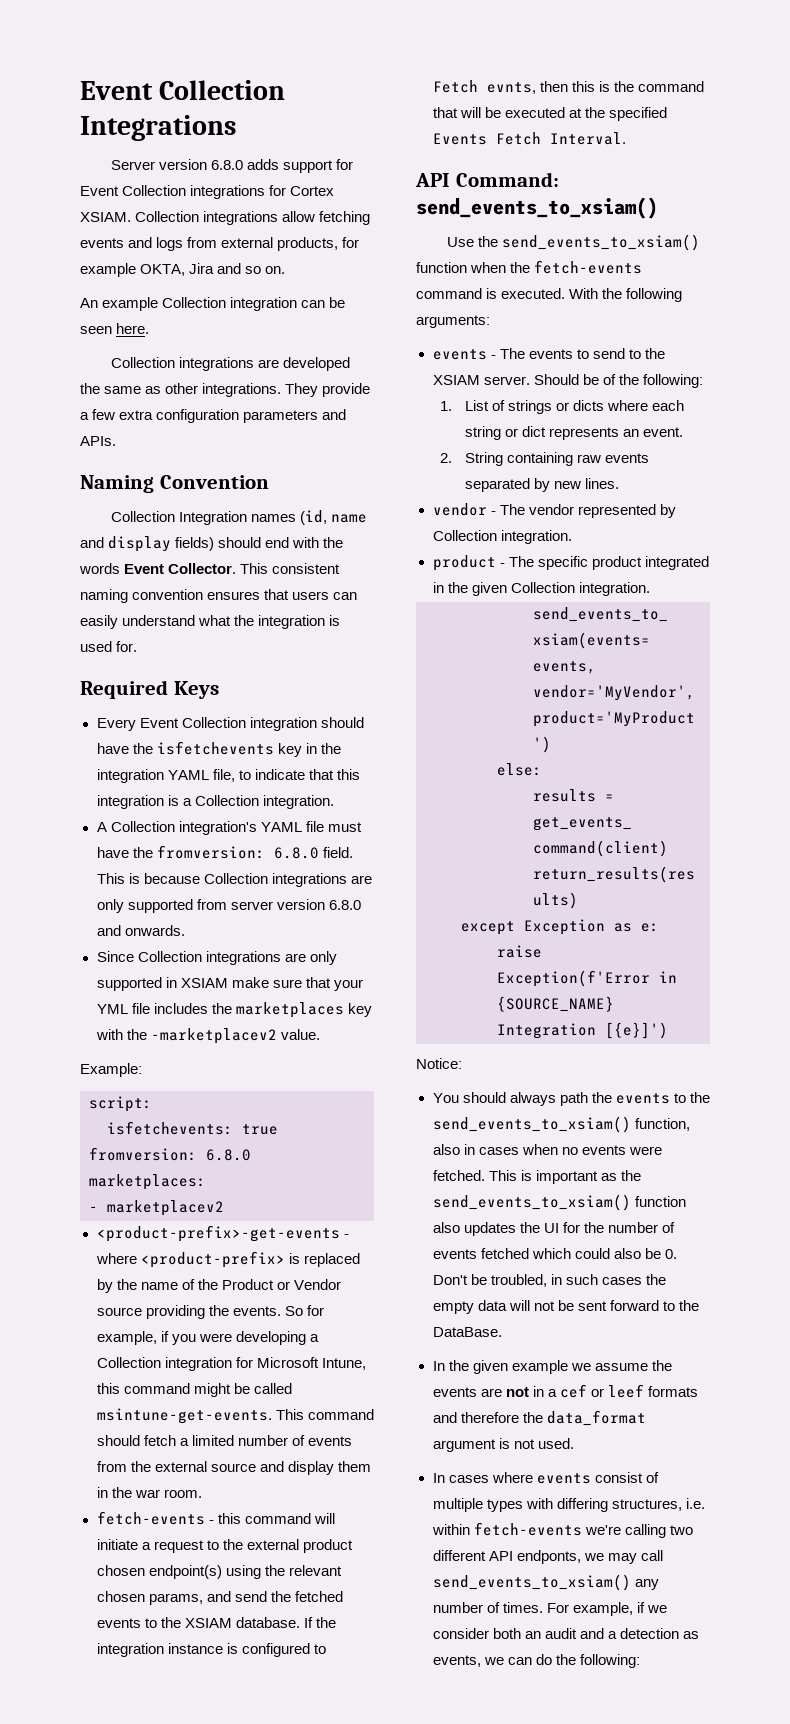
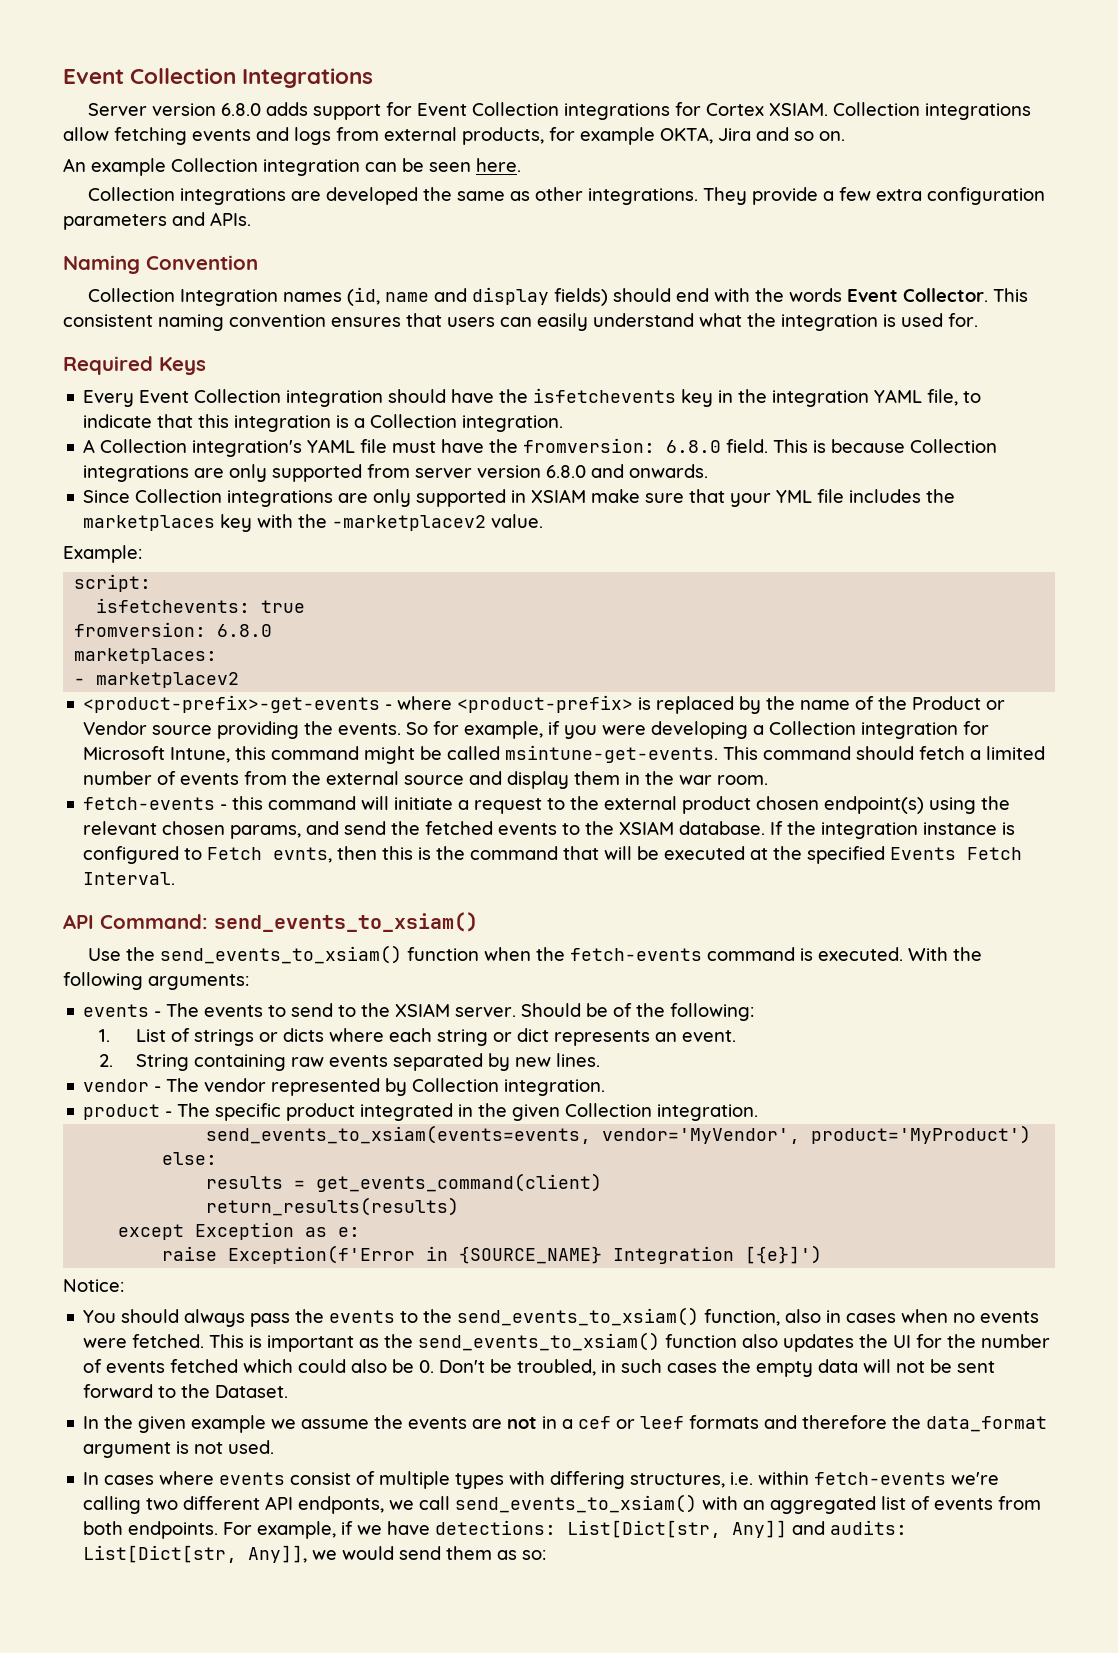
- You should always path the events to the send_events_to_xsiam() function, also in cases when no events were fetched.
+ You should always pass the events to the send_events_to_xsiam() function, also in cases when no events were fetched.
- This is important as the send_events_to_xsiam() function also updates the UI for the number of events fetched which could also be 0. Don't be troubled, in such cases the empty data will not be sent forward to the DataBase.
+ This is important as the send_events_to_xsiam() function also updates the UI for the number of events fetched which could also be 0. Don't be troubled, in such cases the empty data will not be sent forward to the Dataset.
- In cases where events consist of multiple types with differing structures, i.e. within fetch-events we're calling two different API endponts, we may call send_events_to_xsiam() any number of times. For example, if we consider both an audit and a detection as events, we can do the following:
+ In cases where events consist of multiple types with differing structures, i.e. within fetch-events we're calling two different API endponts, we call send_events_to_xsiam() with an aggregated list of events from both endpoints. For example, if we have detections: List[Dict[str, Any]] and audits: List[Dict[str, Any]], we would send them as so:

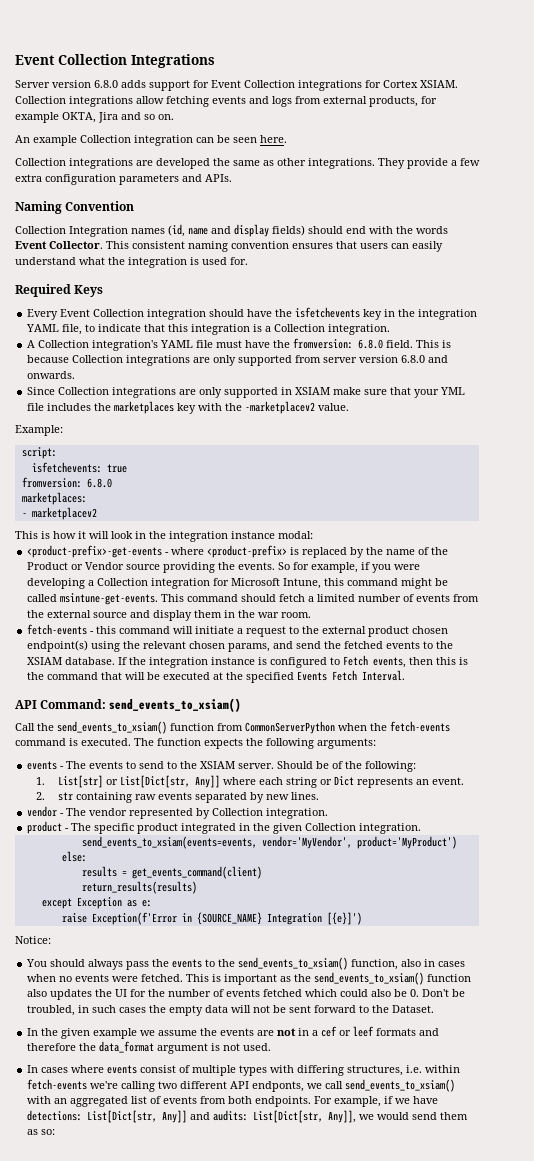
+ This is how it will look in the integration instance modal:
- If the integration instance is configured to Fetch evnts, then this is the command that will be executed at the specified Events Fetch Interval.
+ If the integration instance is configured to Fetch events, then this is the command that will be executed at the specified Events Fetch Interval.
- Use the send_events_to_xsiam() function when the fetch-events command is executed.
+ Call the send_events_to_xsiam() function from CommonServerPython when the fetch-events command is executed.
- With the following arguments:
+ The function expects the following arguments:
- 1. List of strings or dicts where each string or dict represents an event.
+ 1. List[str] or List[Dict[str, Any]] where each string or Dict represents an event.
- 2. String containing raw events separated by new lines.
+ 2. str containing raw events separated by new lines.

